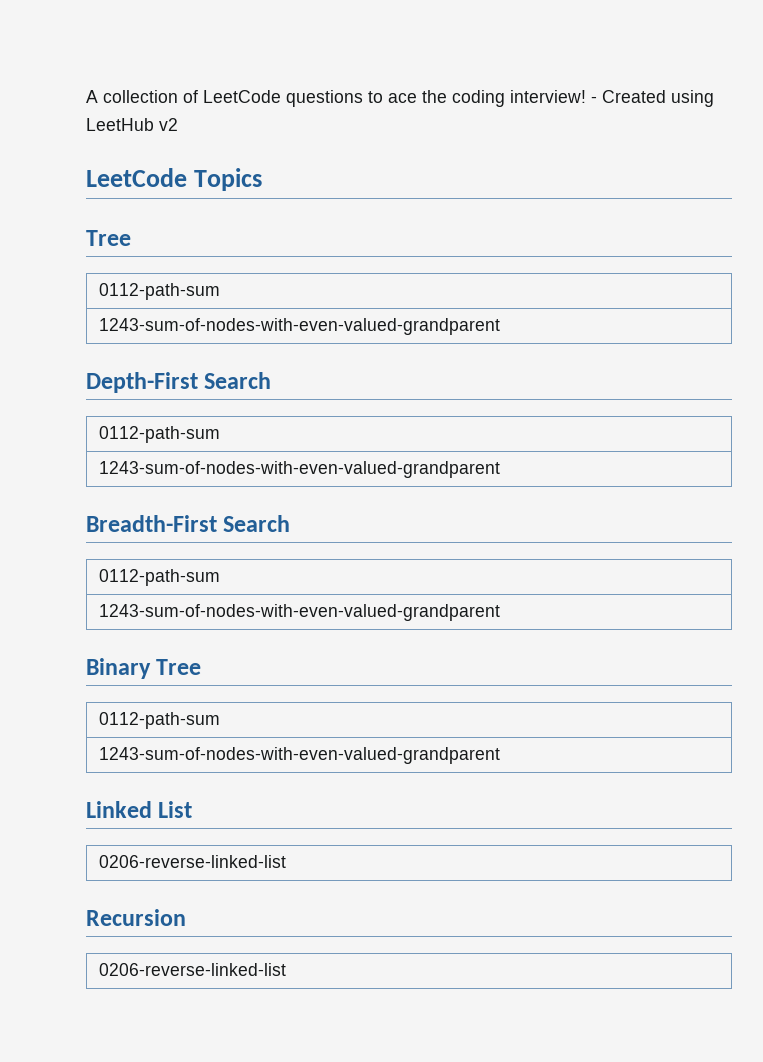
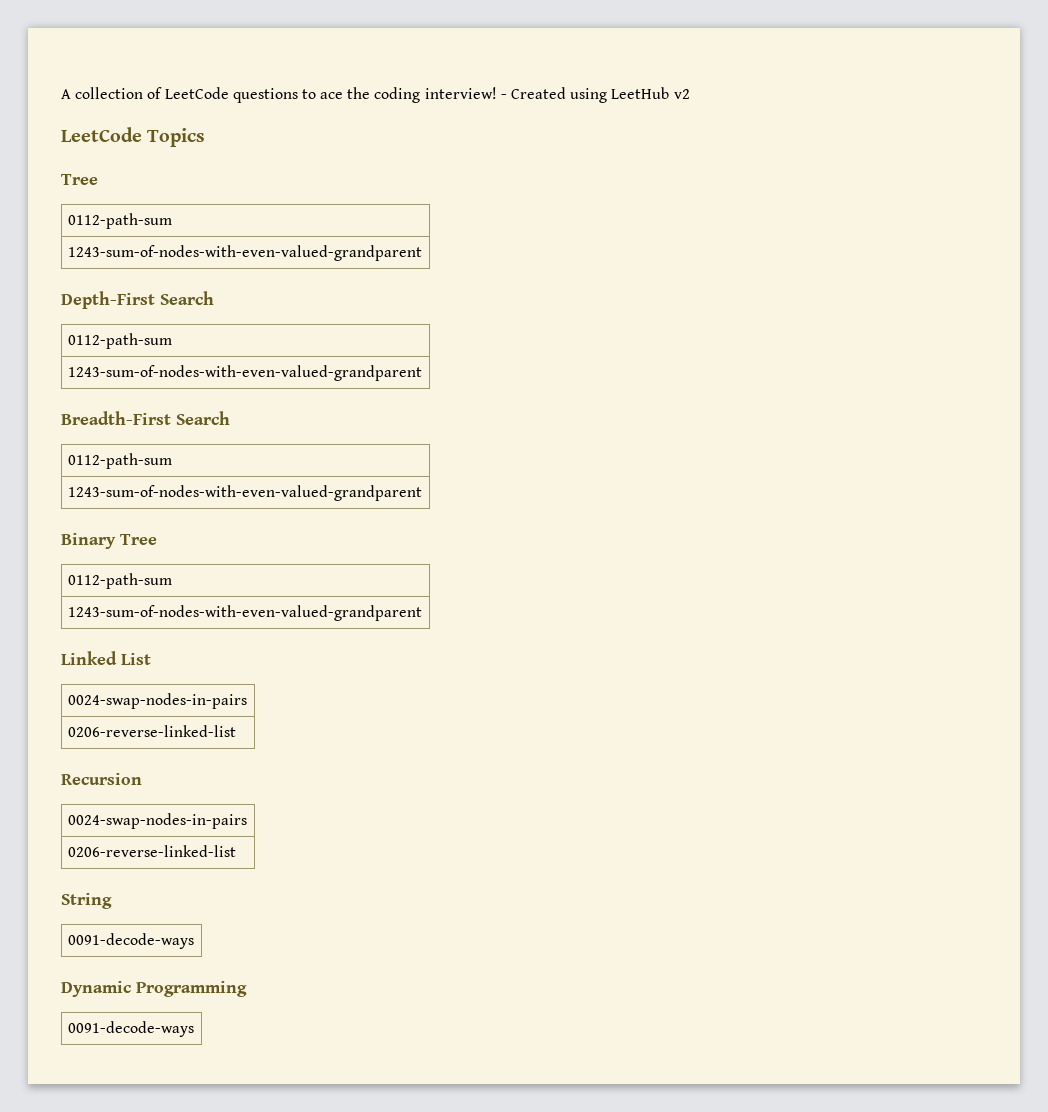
  Linked List
+ 0024-swap-nodes-in-pairs
  Recursion
+ 0024-swap-nodes-in-pairs
  0206-reverse-linked-list
+ String
+ 0091-decode-ways
+ Dynamic Programming
+ 0091-decode-ways

